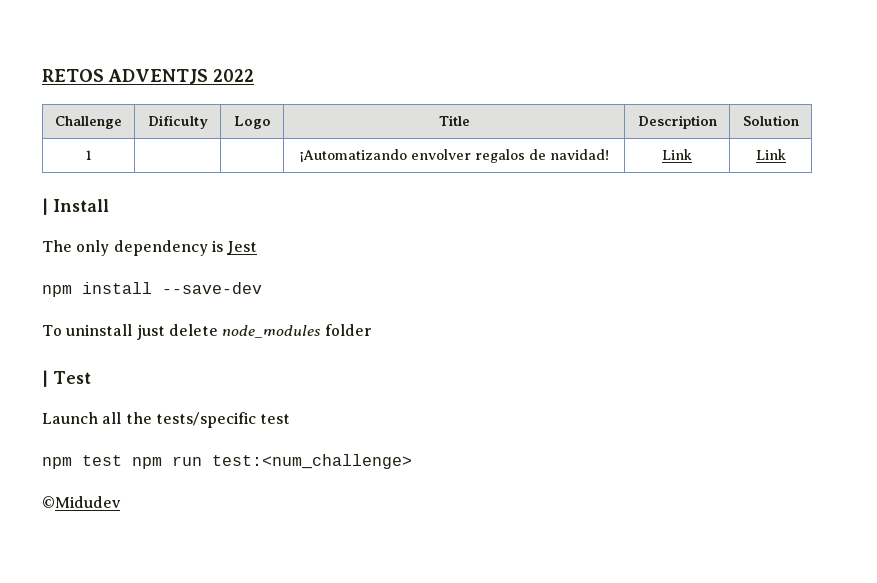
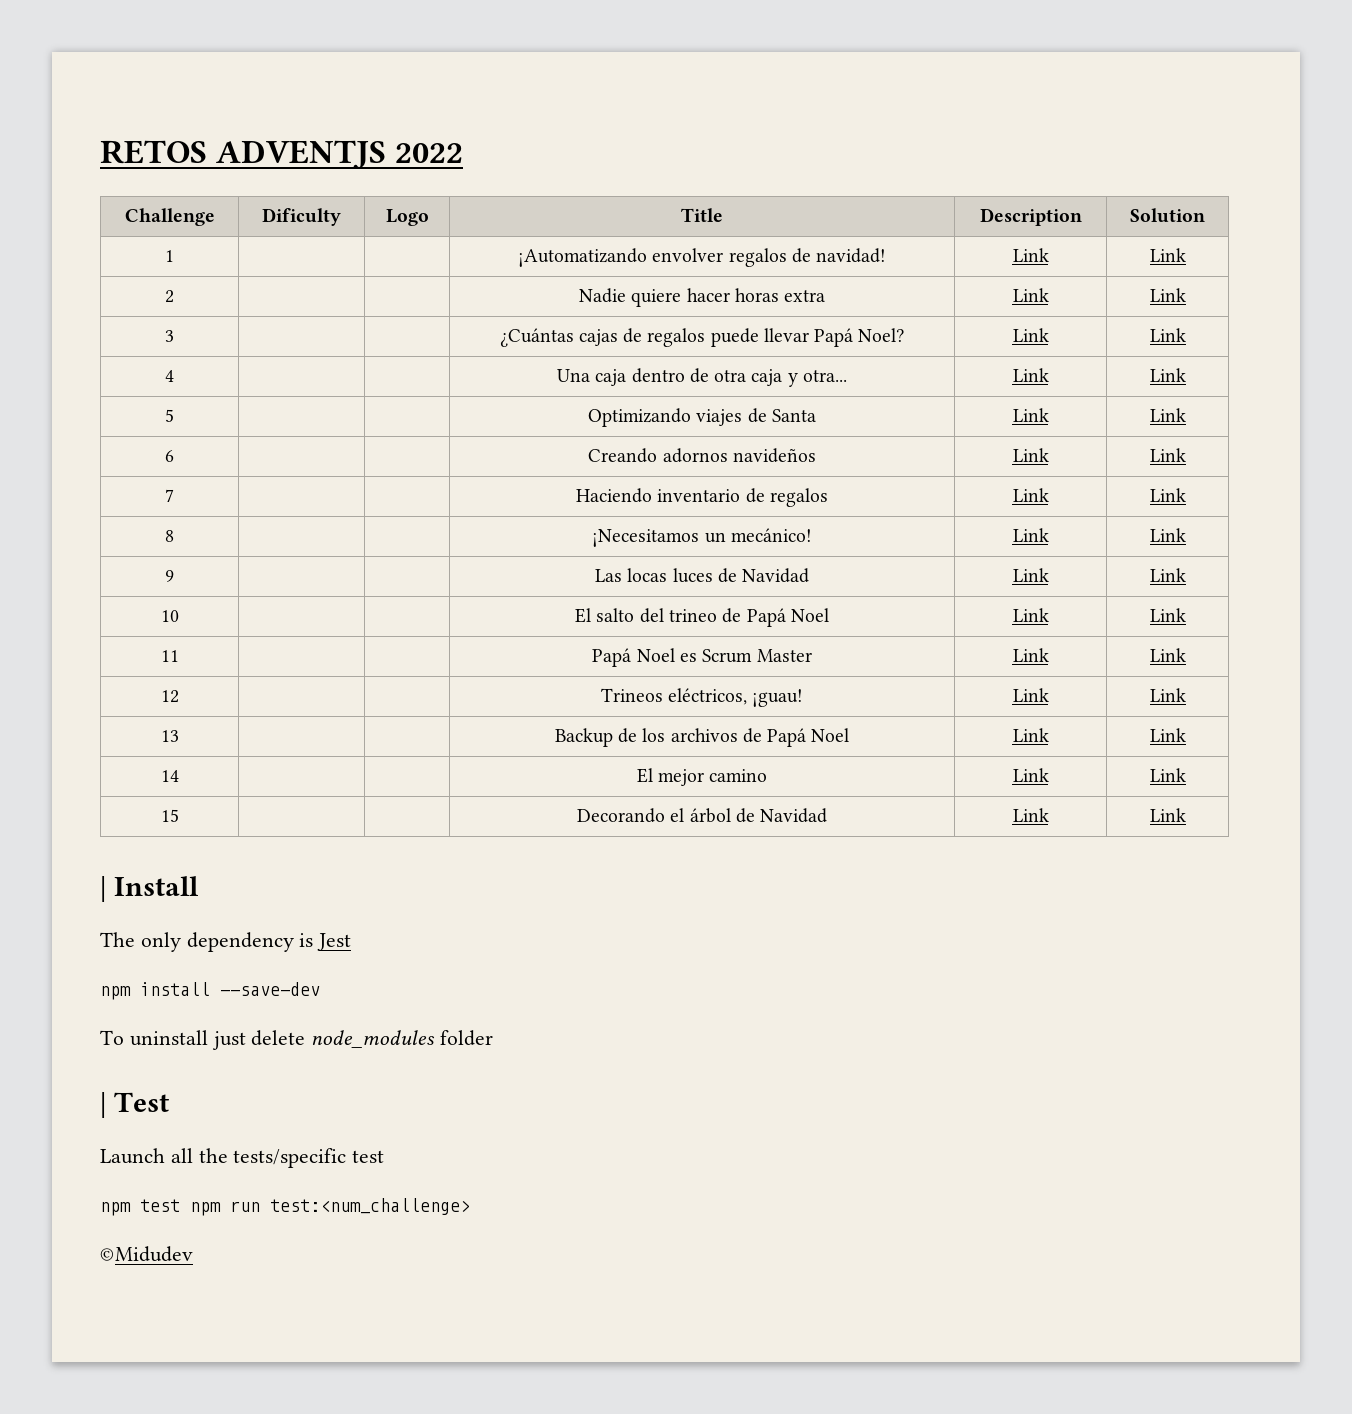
+ 2 | | | Nadie quiere hacer horas extra | Link | Link
+ 3 | | | ¿Cuántas cajas de regalos puede llevar Papá Noel? | Link | Link
+ 4 | | | Una caja dentro de otra caja y otra... | Link | Link
+ 5 | | | Optimizando viajes de Santa | Link | Link
+ 6 | | | Creando adornos navideños | Link | Link
+ 7 | | | Haciendo inventario de regalos | Link | Link
+ 8 | | | ¡Necesitamos un mecánico! | Link | Link
+ 9 | | | Las locas luces de Navidad | Link | Link
+ 10 | | | El salto del trineo de Papá Noel | Link | Link
+ 11 | | | Papá Noel es Scrum Master | Link | Link
+ 12 | | | Trineos eléctricos, ¡guau! | Link | Link
+ 13 | | | Backup de los archivos de Papá Noel | Link | Link
+ 14 | | | El mejor camino | Link | Link
+ 15 | | | Decorando el árbol de Navidad | Link | Link

